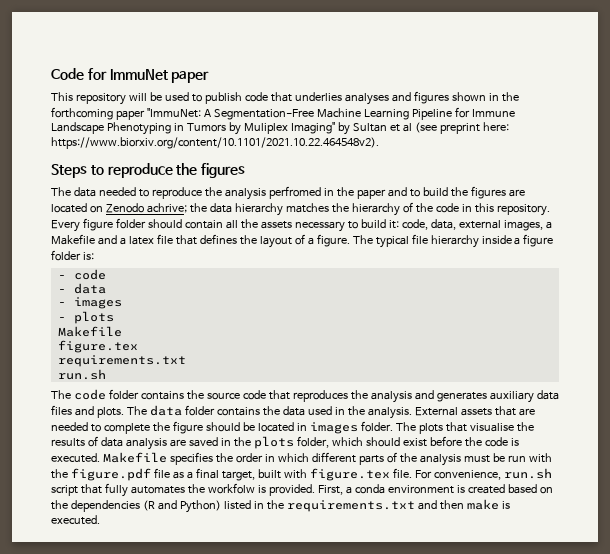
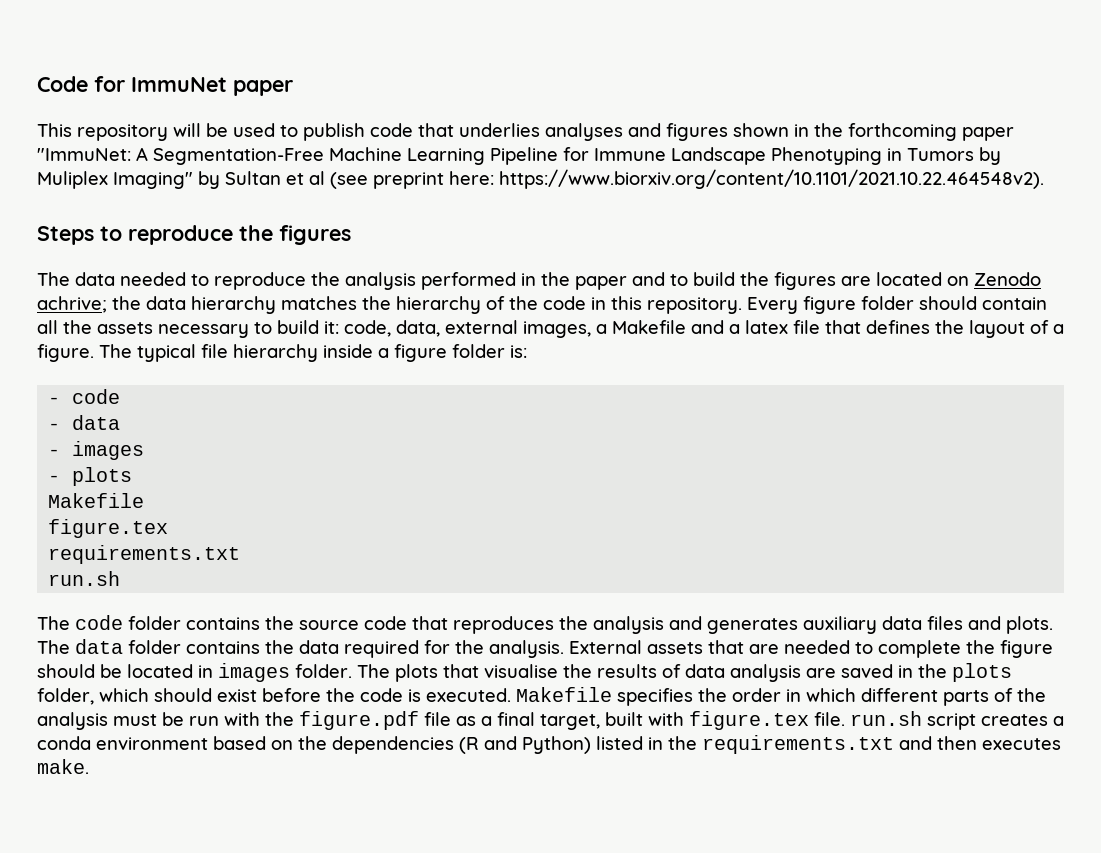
- The data needed to reproduce the analysis perfromed in the paper and to build the figures are located on Zenodo achrive; the data hierarchy matches the hierarchy of the code in this repository.
+ The data needed to reproduce the analysis performed in the paper and to build the figures are located on Zenodo achrive; the data hierarchy matches the hierarchy of the code in this repository.
- The data folder contains the data used in the analysis.
+ The data folder contains the data required for the analysis.
- Makefile specifies the order in which different parts of the analysis must be run with the figure.pdf file as a final target, built with figure.tex file. For convenience, run.sh script that fully automates the workfolw is provided. First, a conda environment is created based on the dependencies (R and Python) listed in the requirements.txt and then make is executed.
+ Makefile specifies the order in which different parts of the analysis must be run with the figure.pdf file as a final target, built with figure.tex file. run.sh script creates a conda environment based on the dependencies (R and Python) listed in the requirements.txt and then executes make.

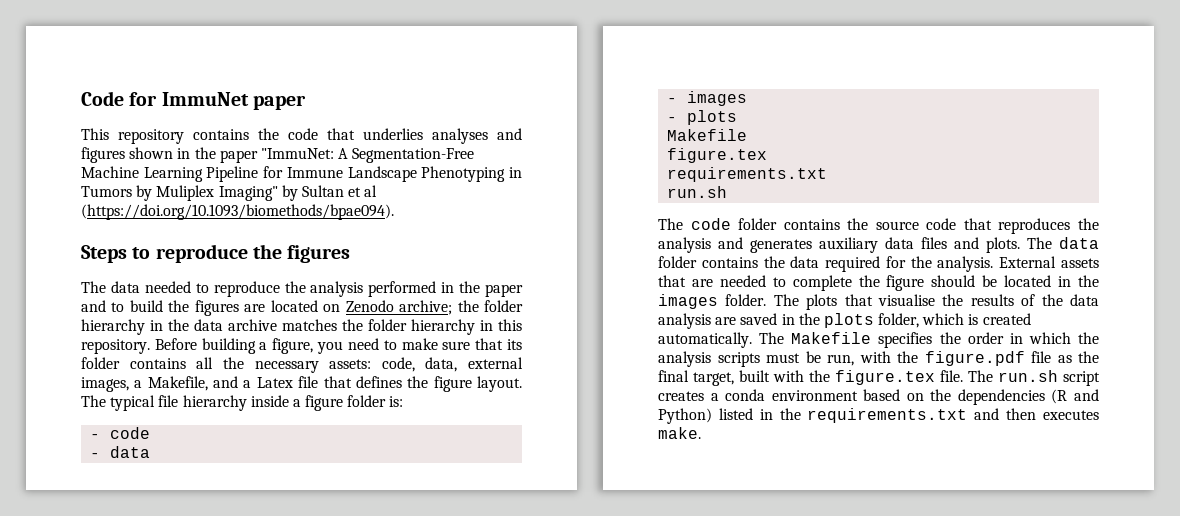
- This repository will be used to publish code that underlies analyses and figures shown in the forthcoming paper "ImmuNet: A Segmentation-Free Machine Learning Pipeline for Immune Landscape Phenotyping in Tumors by Muliplex Imaging" by Sultan et al (see preprint here: https://www.biorxiv.org/content/10.1101/2021.10.22.464548v2).
+ This repository contains the code that underlies analyses and figures shown in the paper "ImmuNet: A Segmentation-Free Machine Learning Pipeline for Immune Landscape Phenotyping in Tumors by Muliplex Imaging" by Sultan et al (https://doi.org/10.1093/biomethods/bpae094).
- The data needed to reproduce the analysis performed in the paper and to build the figures are located on Zenodo achrive; the data hierarchy matches the hierarchy of the code in this repository. Every figure folder should contain all the assets necessary to build it: code, data, external images, a Makefile and a latex file that defines the layout of a figure.
+ The data needed to reproduce the analysis performed in the paper and to build the figures are located on Zenodo archive; the folder hierarchy in the data archive matches the folder hierarchy in this repository. Before building a figure, you need to make sure that its folder contains all the necessary assets: code, data, external images, a Makefile, and a Latex file that defines the figure layout.
- External assets that are needed to complete the figure should be located in images folder.
+ External assets that are needed to complete the figure should be located in the images folder.
- The plots that visualise the results of data analysis are saved in the plots folder, which should exist before the code is executed. Makefile specifies the order in which different parts of the analysis must be run with the figure.pdf file as a final target, built with figure.tex file. run.sh script creates a conda environment based on the dependencies (R and Python) listed in the requirements.txt and then executes make.
+ The plots that visualise the results of the data analysis are saved in the plots folder, which is created automatically. The Makefile specifies the order in which the analysis scripts must be run, with the figure.pdf file as the final target, built with the figure.tex file. The run.sh script creates a conda environment based on the dependencies (R and Python) listed in the requirements.txt and then executes make.

